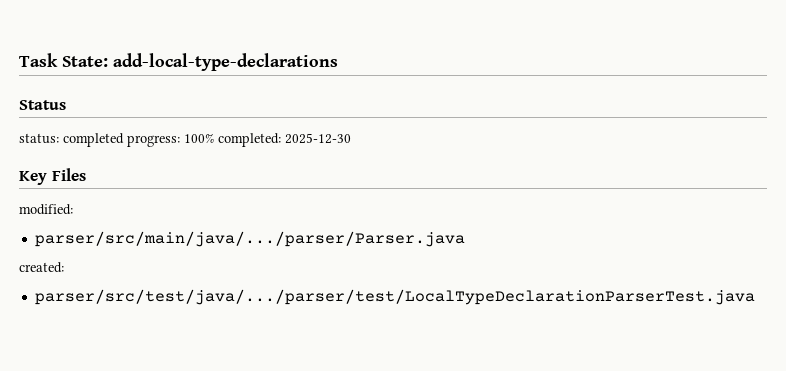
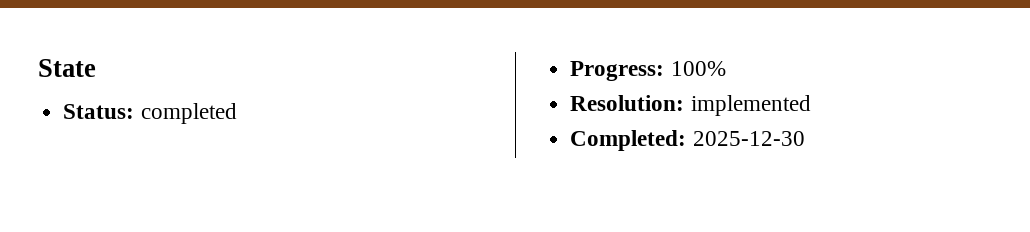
- Task State: add-local-type-declarations
- Status
- status: completed progress: 100% completed: 2025-12-30
- Key Files
- modified:
- parser/src/main/java/.../parser/Parser.java
- created:
- parser/src/test/java/.../parser/test/LocalTypeDeclarationParserTest.java
+ State
+ Status: completed
+ Progress: 100%
+ Resolution: implemented
+ Completed: 2025-12-30

